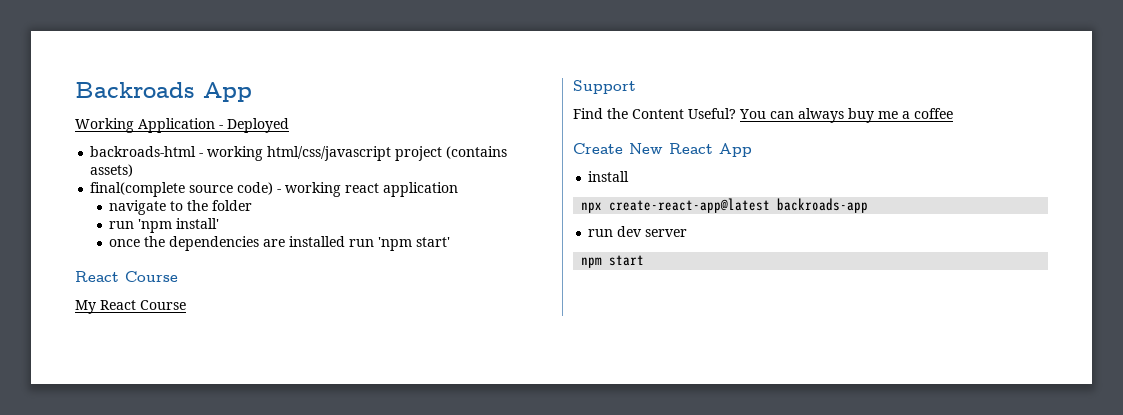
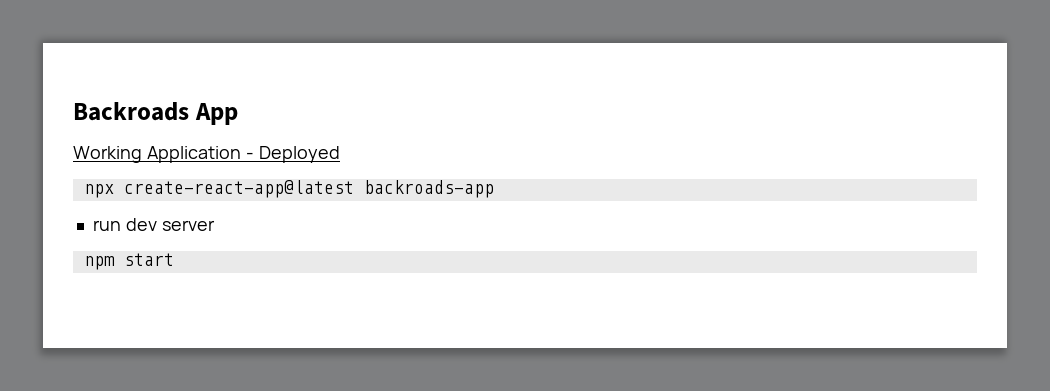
- backroads-html - working html/css/javascript project (contains assets)
- final(complete source code) - working react application
- navigate to the folder
- run 'npm install'
- once the dependencies are installed run 'npm start'
- React Course
- My React Course
- Support
- Find the Content Useful? You can always buy me a coffee
- Create New React App
- install

